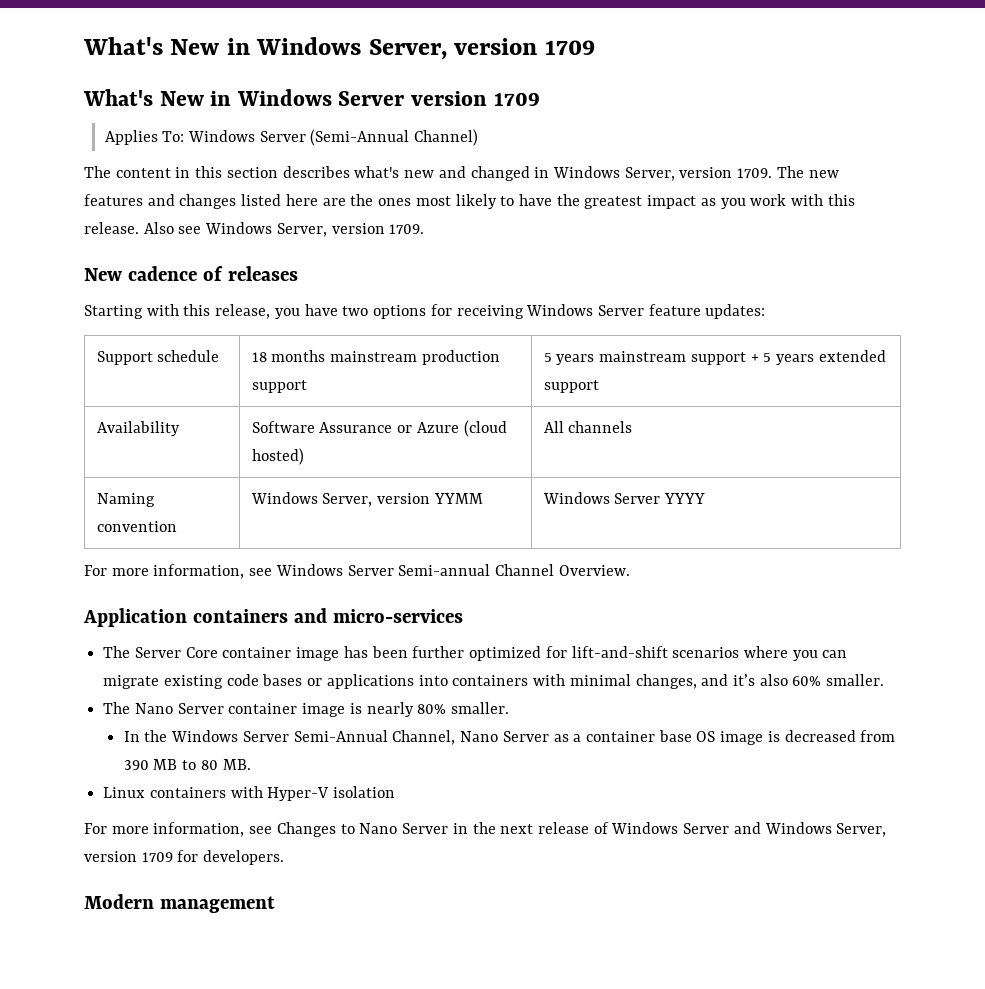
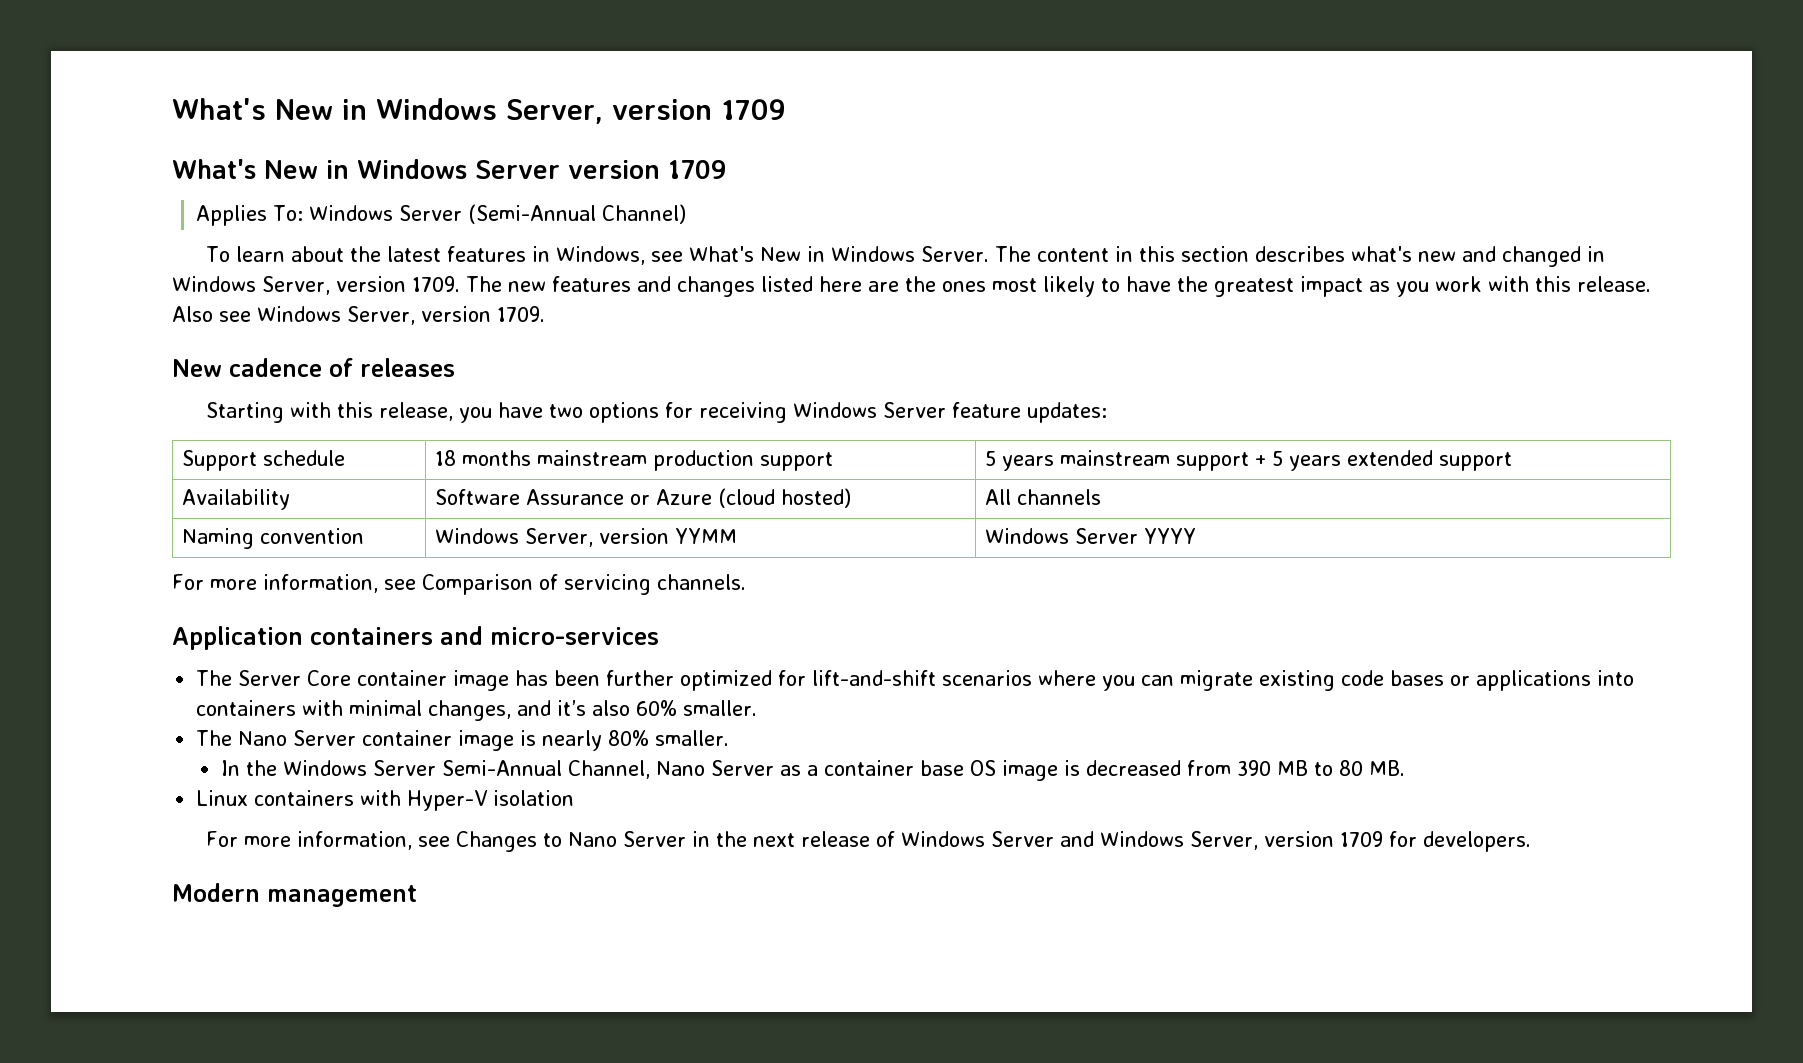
+ To learn about the latest features in Windows, see What's New in Windows Server.
- For more information, see Windows Server Semi-annual Channel Overview.
+ For more information, see Comparison of servicing channels.

